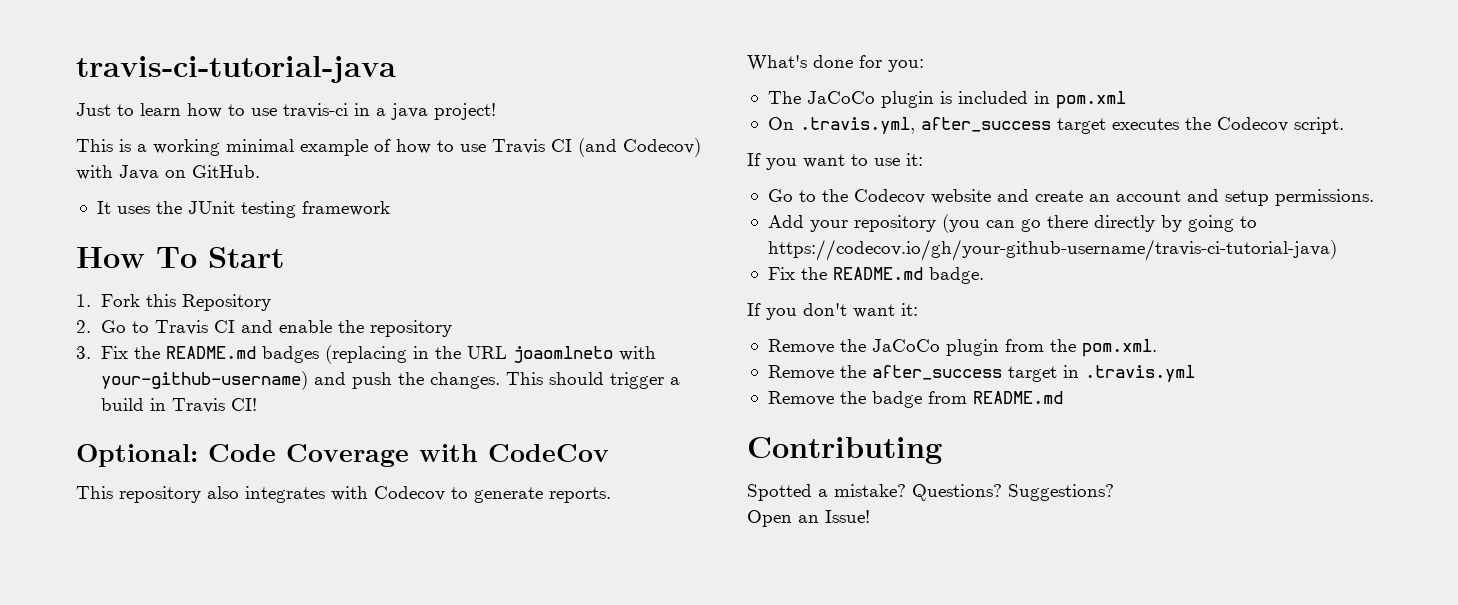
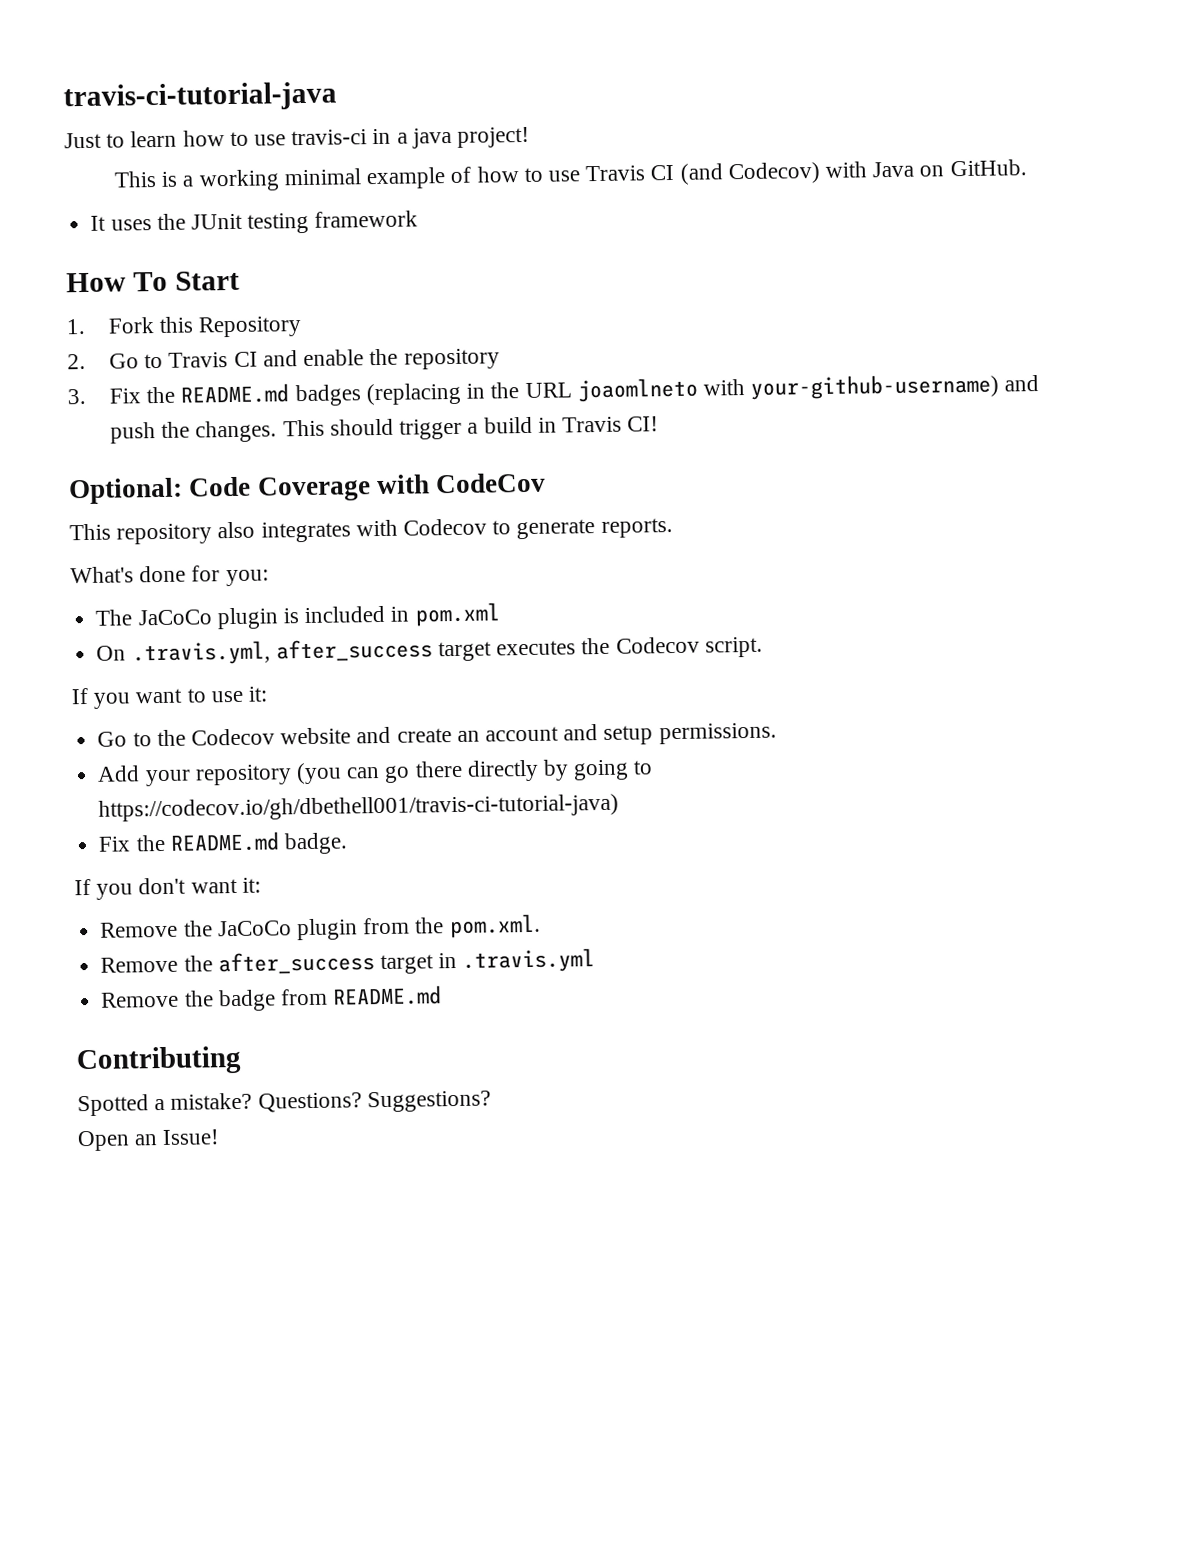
- Add your repository (you can go there directly by going to https://codecov.io/gh/your-github-username/travis-ci-tutorial-java)
+ Add your repository (you can go there directly by going to https://codecov.io/gh/dbethell001/travis-ci-tutorial-java)

